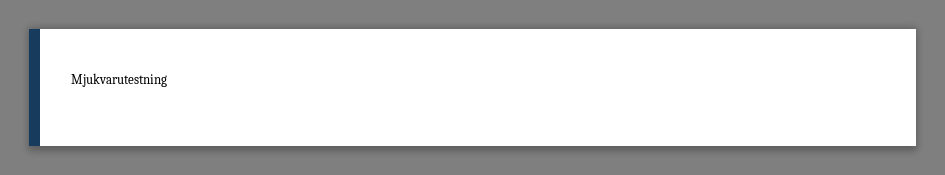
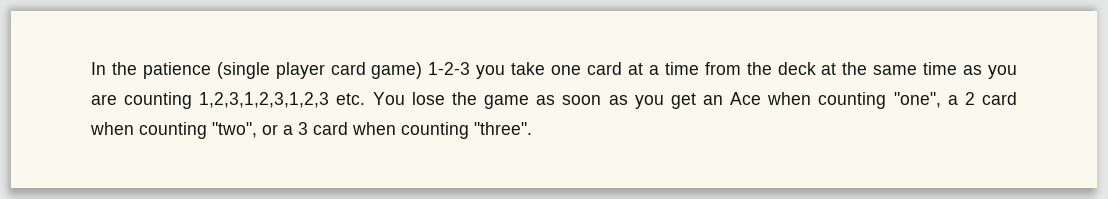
- Mjukvarutestning
+ In the patience (single player card game) 1-2-3 you take one card at a time from the deck at the same time as you are counting 1,2,3,1,2,3,1,2,3 etc. You lose the game as soon as you get an Ace when counting "one", a 2 card when counting "two", or a 3 card when counting "three".

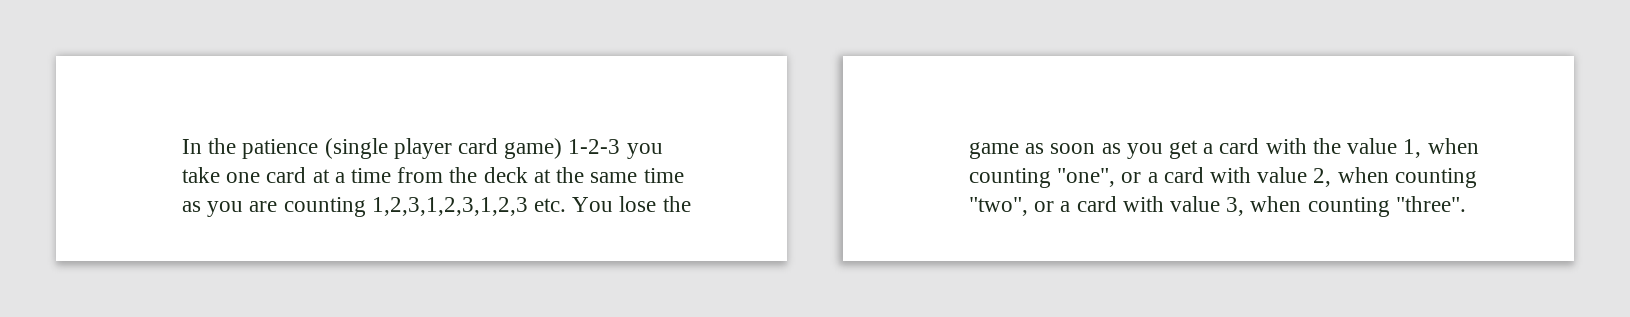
- In the patience (single player card game) 1-2-3 you take one card at a time from the deck at the same time as you are counting 1,2,3,1,2,3,1,2,3 etc. You lose the game as soon as you get an Ace when counting "one", a 2 card when counting "two", or a 3 card when counting "three".
+ In the patience (single player card game) 1-2-3 you take one card at a time from the deck at the same time as you are counting 1,2,3,1,2,3,1,2,3 etc. You lose the game as soon as you get a card with the value 1, when counting "one", or a card with value 2, when counting "two", or a card with value 3, when counting "three".

